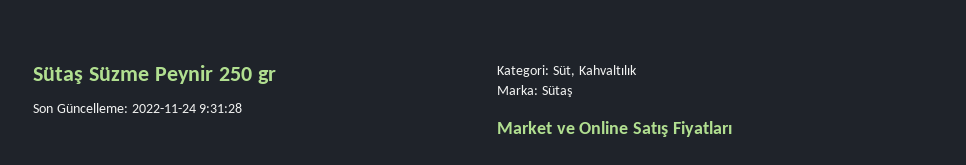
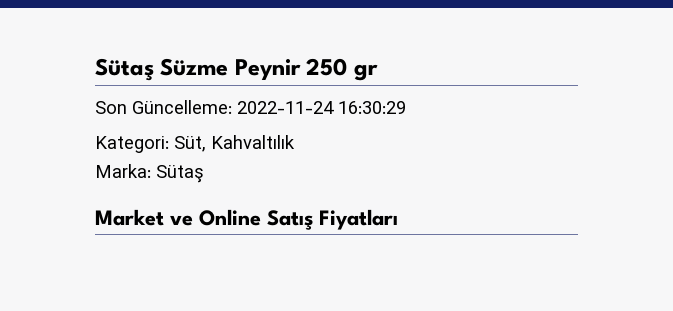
- Son Güncelleme: 2022-11-24 9:31:28
+ Son Güncelleme: 2022-11-24 16:30:29

